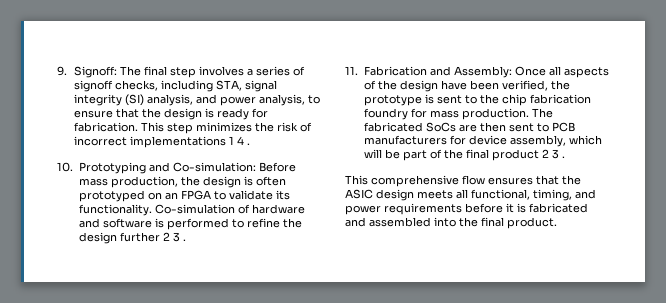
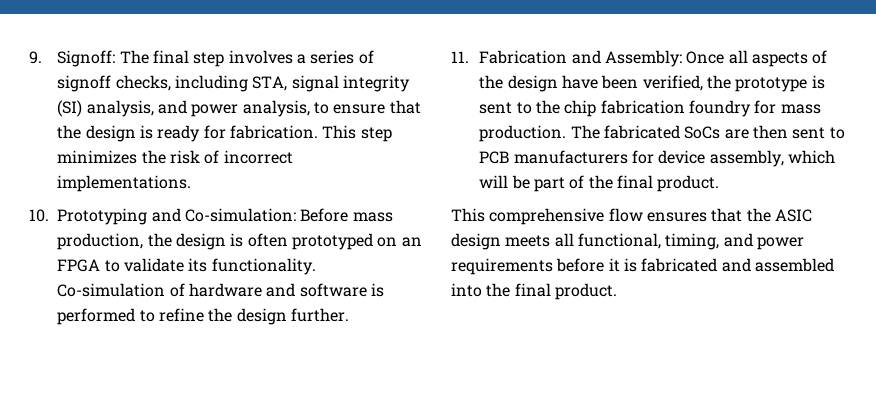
- This step minimizes the risk of incorrect implementations 1 4 .
+ This step minimizes the risk of incorrect implementations.
- Co-simulation of hardware and software is performed to refine the design further 2 3 .
+ Co-simulation of hardware and software is performed to refine the design further.
- The fabricated SoCs are then sent to PCB manufacturers for device assembly, which will be part of the final product 2 3 .
+ The fabricated SoCs are then sent to PCB manufacturers for device assembly, which will be part of the final product.

